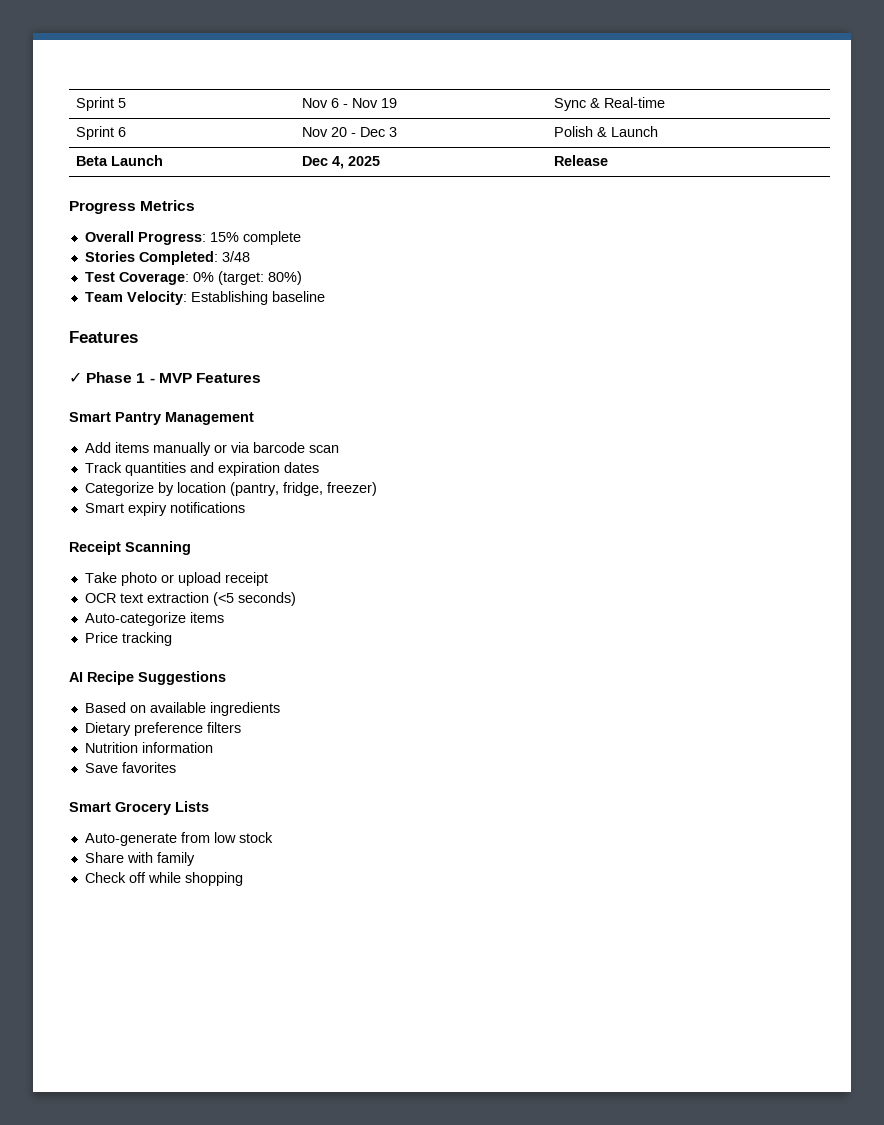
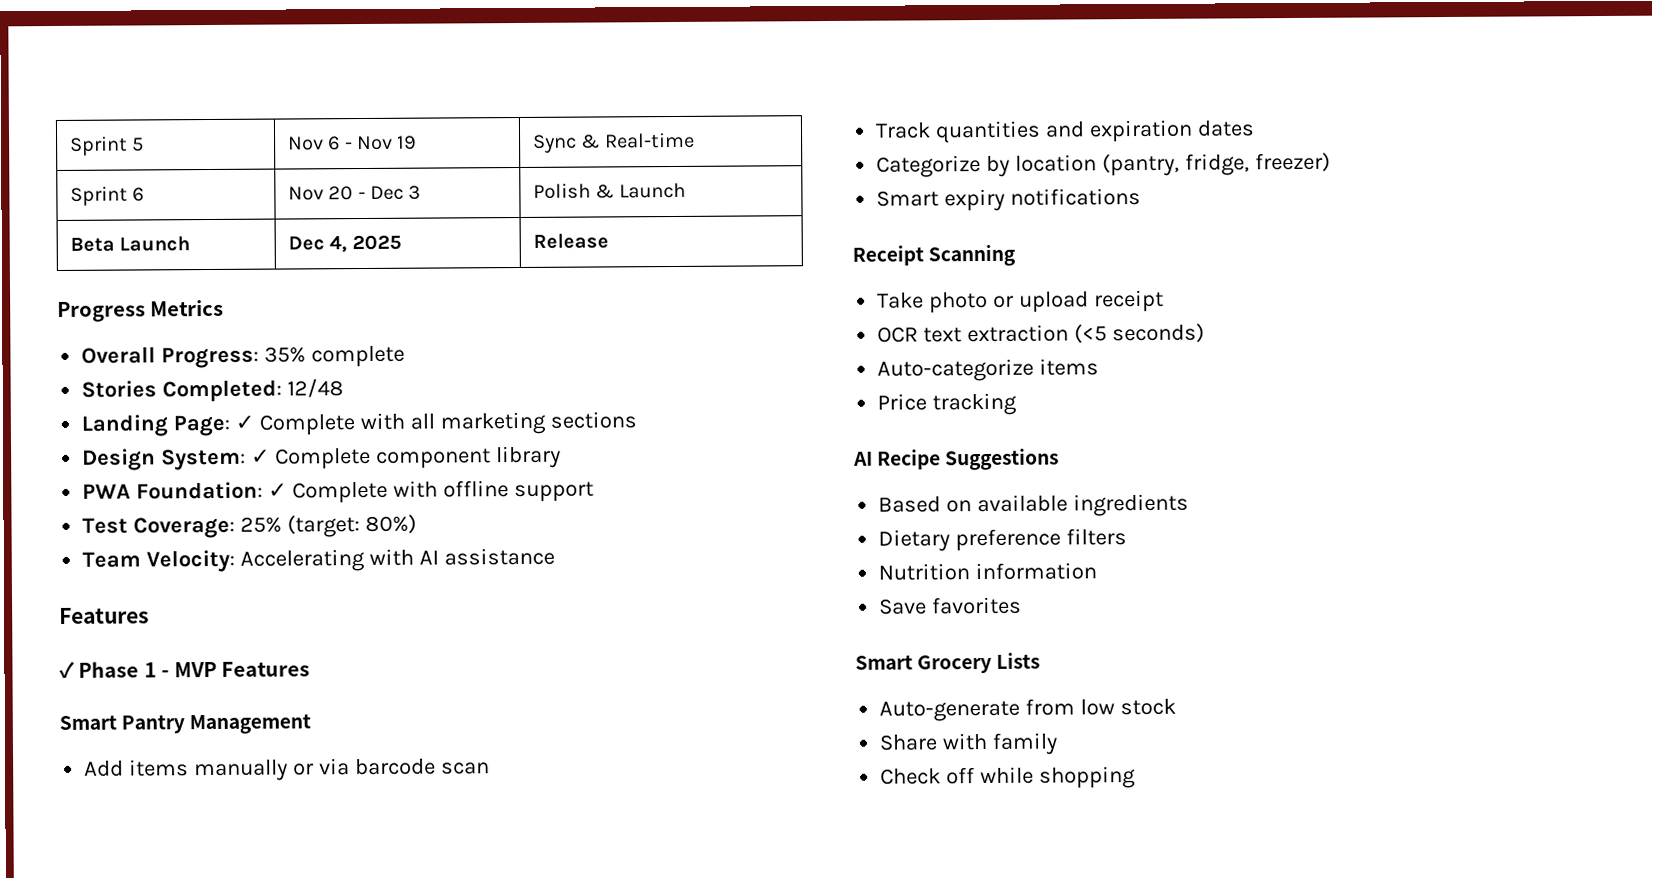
- Overall Progress: 15% complete
+ Overall Progress: 35% complete
- Stories Completed: 3/48
+ Stories Completed: 12/48
+ Landing Page: ✓ Complete with all marketing sections
+ Design System: ✓ Complete component library
+ PWA Foundation: ✓ Complete with offline support
- Test Coverage: 0% (target: 80%)
+ Test Coverage: 25% (target: 80%)
- Team Velocity: Establishing baseline
+ Team Velocity: Accelerating with AI assistance

